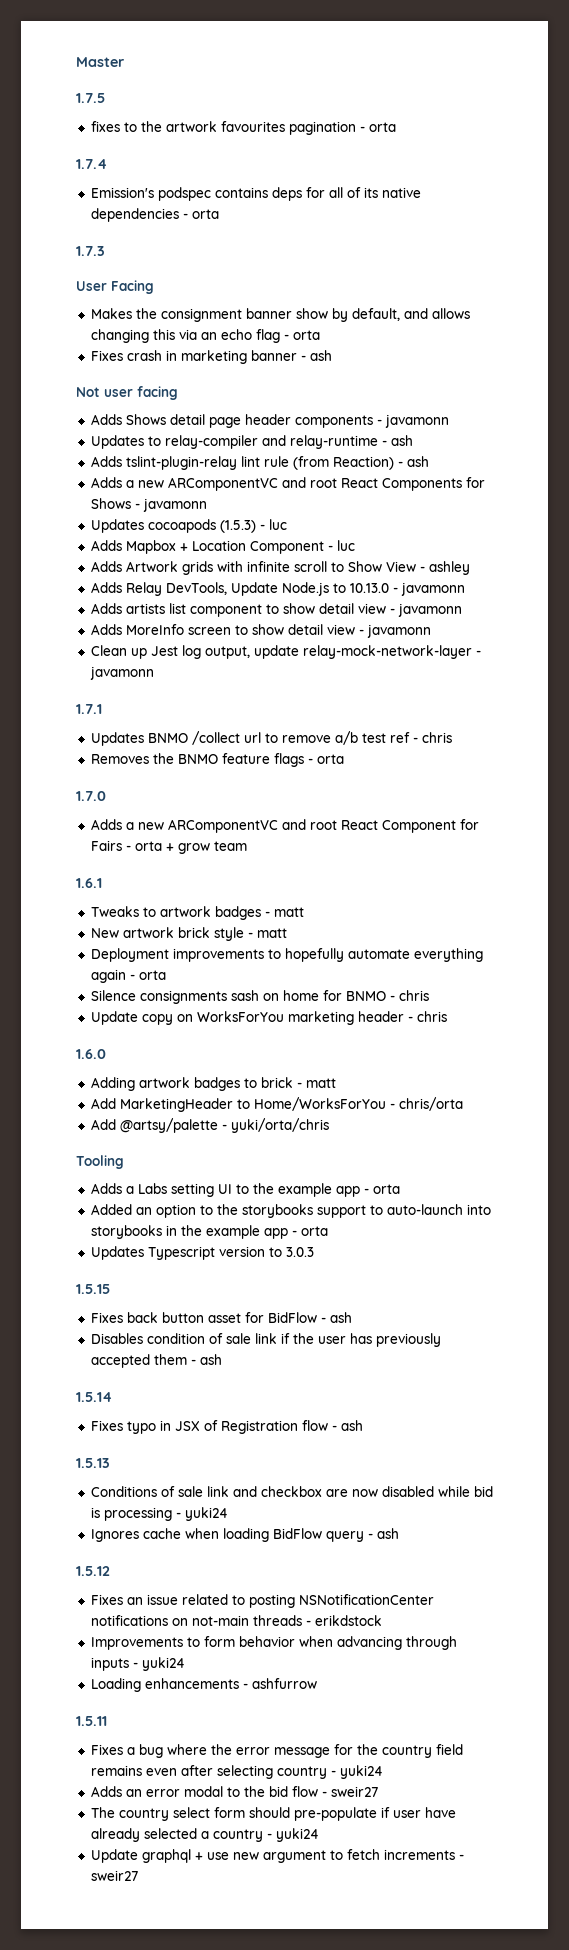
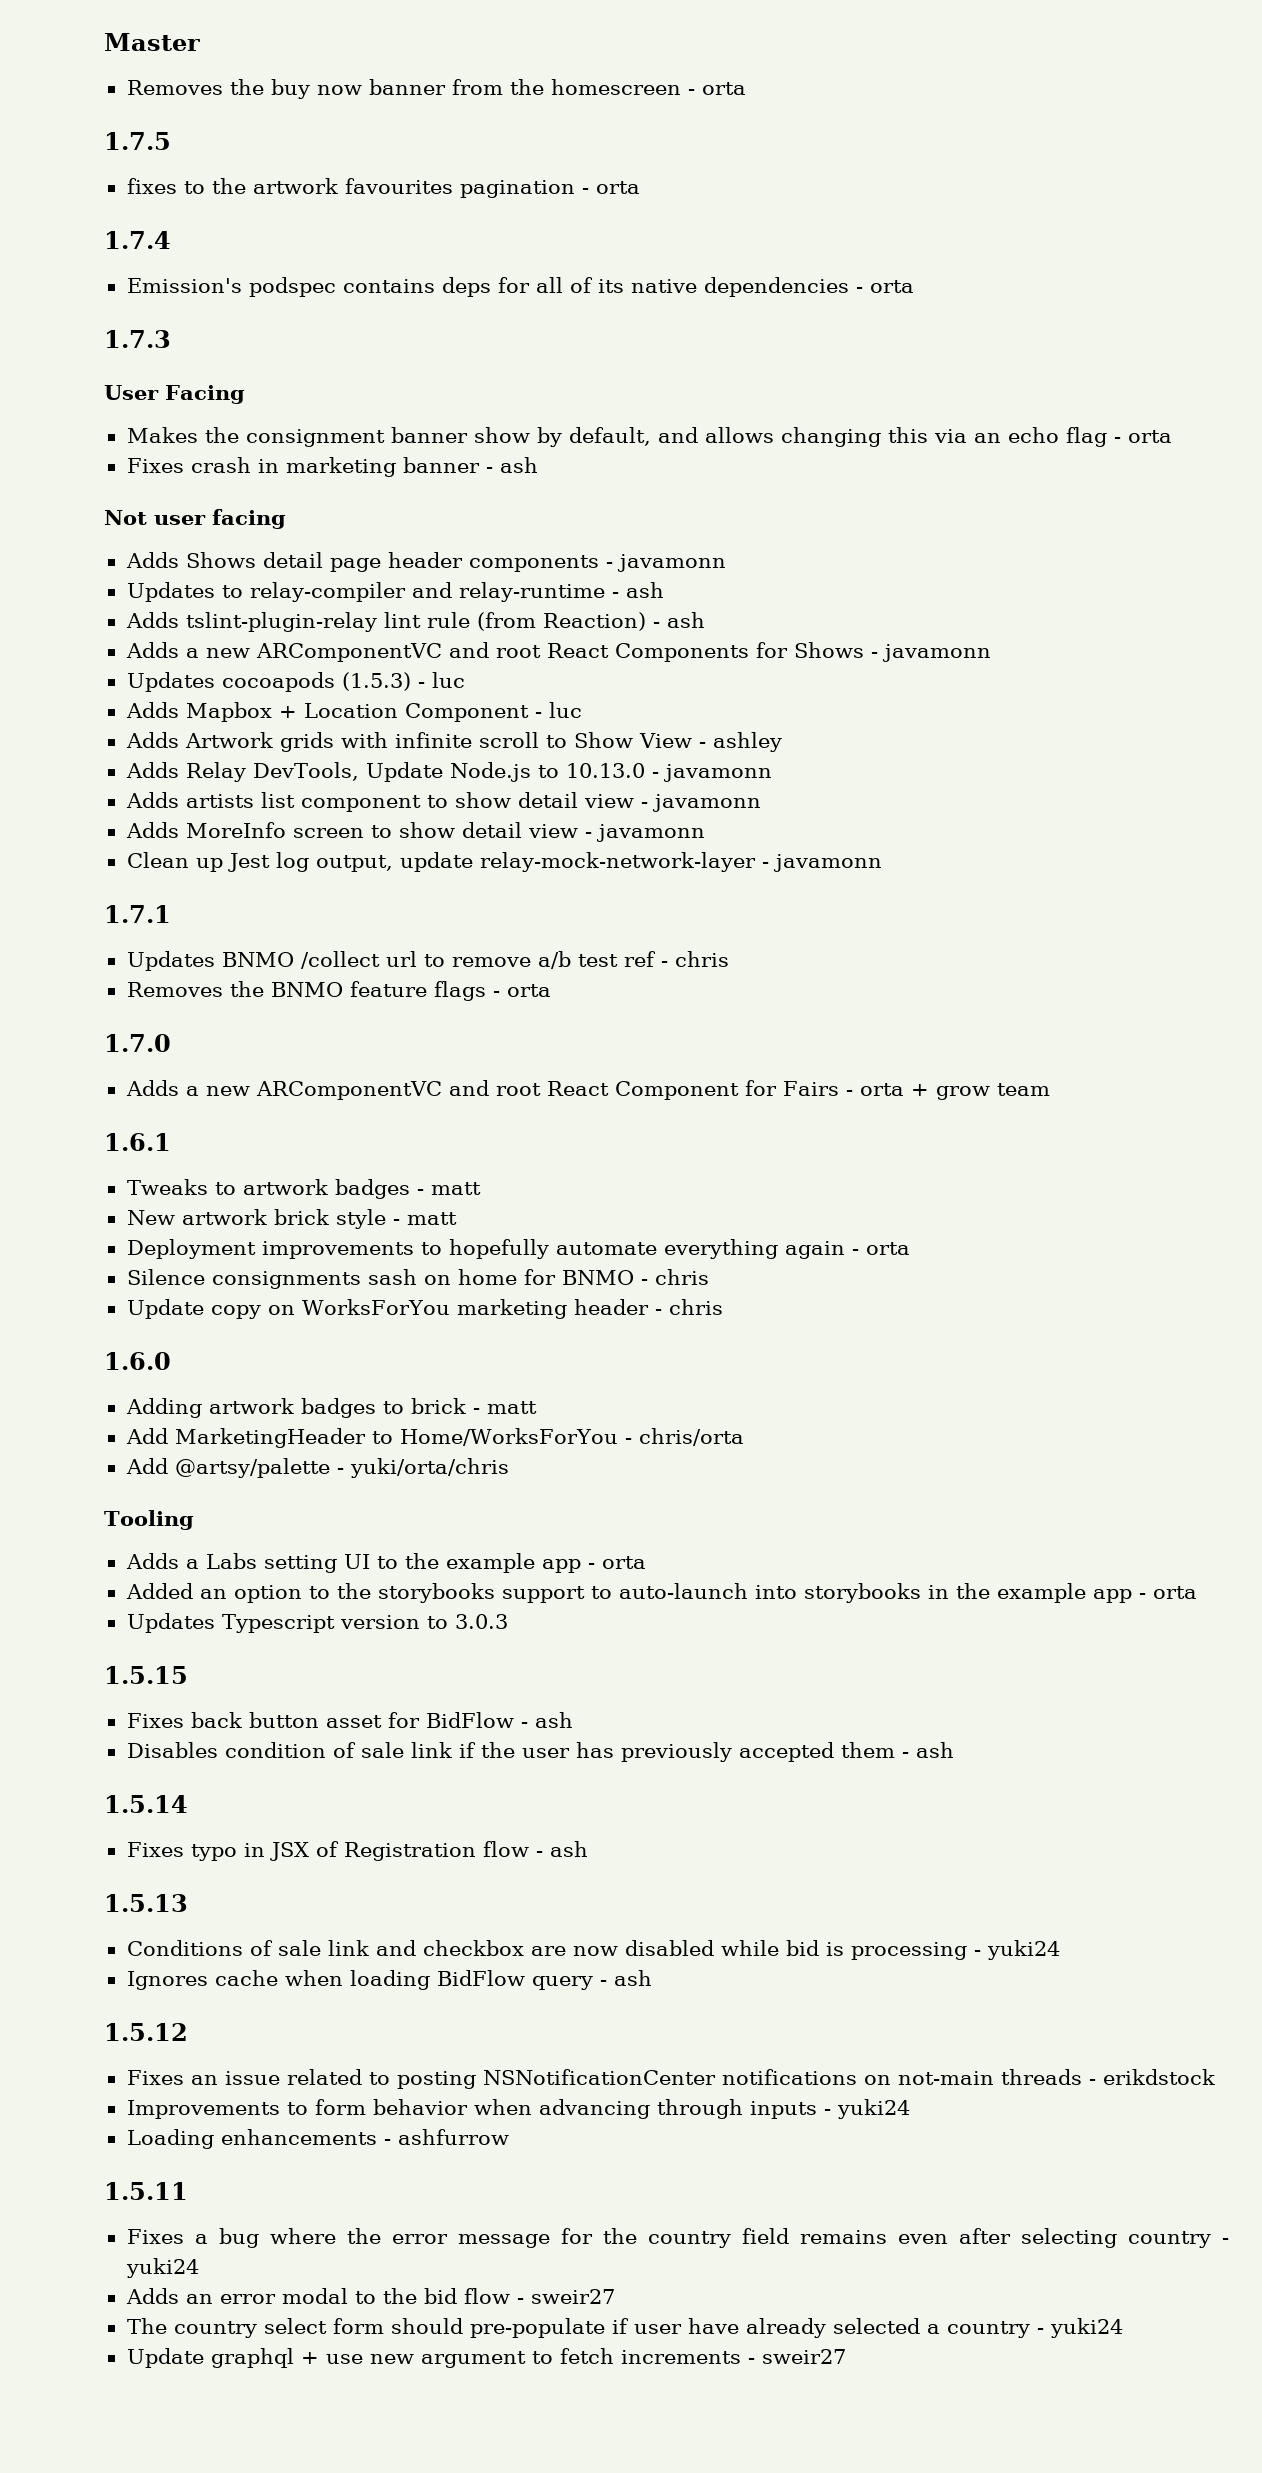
+ Removes the buy now banner from the homescreen - orta

